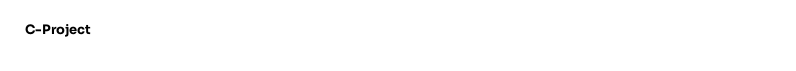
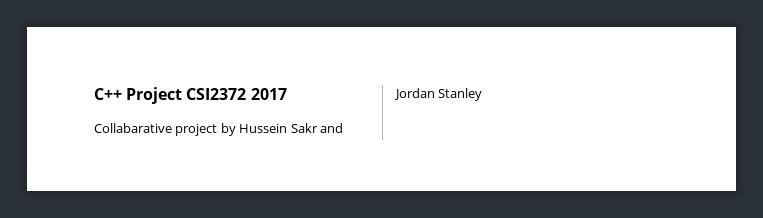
- C-Project
+ C++ Project CSI2372 2017
+ Collabarative project by Hussein Sakr and Jordan Stanley

